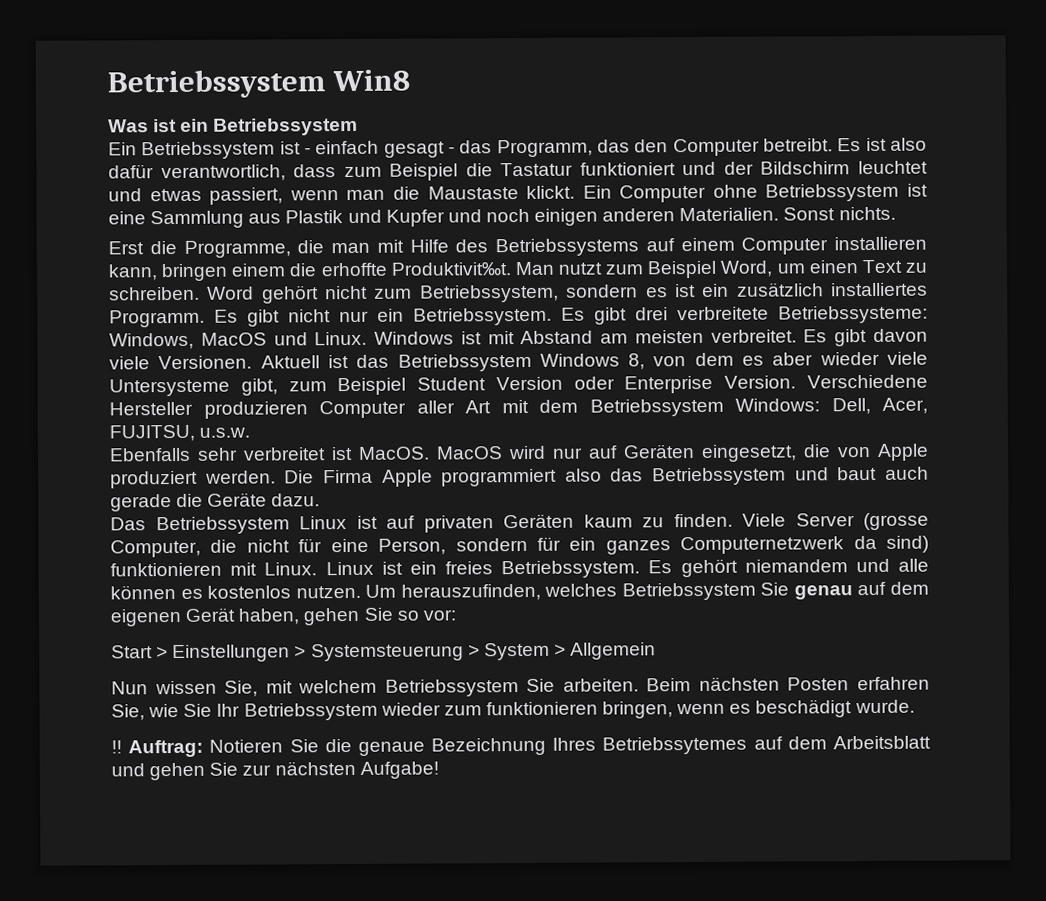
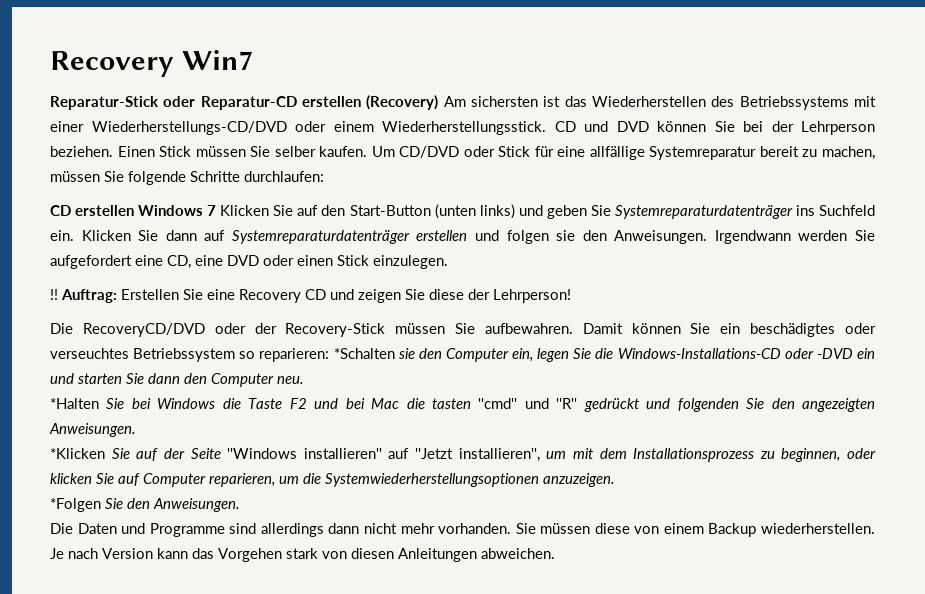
- Betriebssystem Win8
- Was ist ein Betriebssystem
- Ein Betriebssystem ist - einfach gesagt - das Programm, das den Computer betreibt. Es ist also dafür verantwortlich, dass zum Beispiel die Tastatur funktioniert und der Bildschirm leuchtet und etwas passiert, wenn man die Maustaste klickt. Ein Computer ohne Betriebssystem ist eine Sammlung aus Plastik und Kupfer und noch einigen anderen Materialien. Sonst nichts.
- Erst die Programme, die man mit Hilfe des Betriebssystems auf einem Computer installieren kann, bringen einem die erhoffte Produktivit‰t. Man nutzt zum Beispiel Word, um einen Text zu schreiben. Word gehört nicht zum Betriebssystem, sondern es ist ein zusätzlich installiertes Programm. Es gibt nicht nur ein Betriebssystem. Es gibt drei verbreitete Betriebssysteme: Windows, MacOS und Linux. Windows ist mit Abstand am meisten verbreitet. Es gibt davon viele Versionen. Aktuell ist das Betriebssystem Windows 8, von dem es aber wieder viele Untersysteme gibt, zum Beispiel Student Version oder Enterprise Version. Verschiedene Hersteller produzieren Computer aller Art mit dem Betriebssystem Windows: Dell, Acer, FUJITSU, u.s.w.
- Ebenfalls sehr verbreitet ist MacOS. MacOS wird nur auf Geräten eingesetzt, die von Apple produziert werden. Die Firma Apple programmiert also das Betriebssystem und baut auch gerade die Geräte dazu.
- Das Betriebssystem Linux ist auf privaten Geräten kaum zu finden. Viele Server (grosse Computer, die nicht für eine Person, sondern für ein ganzes Computernetzwerk da sind) funktionieren mit Linux. Linux ist ein freies Betriebssystem. Es gehört niemandem und alle können es kostenlos nutzen. Um herauszufinden, welches Betriebssystem Sie genau auf dem eigenen Gerät haben, gehen Sie so vor:
- Start > Einstellungen > Systemsteuerung > System > Allgemein
- Nun wissen Sie, mit welchem Betriebssystem Sie arbeiten. Beim nächsten Posten erfahren Sie, wie Sie Ihr Betriebssystem wieder zum funktionieren bringen, wenn es beschädigt wurde.
- !! Auftrag: Notieren Sie die genaue Bezeichnung Ihres Betriebssytemes auf dem Arbeitsblatt und gehen Sie zur nächsten Aufgabe!
+ Recovery Win7
+ Reparatur-Stick oder Reparatur-CD erstellen (Recovery) Am sichersten ist das Wiederherstellen des Betriebssystems mit einer Wiederherstellungs-CD/DVD oder einem Wiederherstellungsstick. CD und DVD können Sie bei der Lehrperson beziehen. Einen Stick müssen Sie selber kaufen. Um CD/DVD oder Stick für eine allfällige Systemreparatur bereit zu machen, müssen Sie folgende Schritte durchlaufen:
+ CD erstellen Windows 7 Klicken Sie auf den Start-Button (unten links) und geben Sie Systemreparaturdatenträger ins Suchfeld ein. Klicken Sie dann auf Systemreparaturdatenträger erstellen und folgen sie den Anweisungen. Irgendwann werden Sie aufgefordert eine CD, eine DVD oder einen Stick einzulegen.
+ !! Auftrag: Erstellen Sie eine Recovery CD und zeigen Sie diese der Lehrperson!
+ Die RecoveryCD/DVD oder der Recovery-Stick müssen Sie aufbewahren. Damit können Sie ein beschädigtes oder verseuchtes Betriebssystem so reparieren: *Schalten sie den Computer ein, legen Sie die Windows-Installations-CD oder -DVD ein und starten Sie dann den Computer neu.
+ *Halten Sie bei Windows die Taste F2 und bei Mac die tasten ''cmd'' und ''R'' gedrückt und folgenden Sie den angezeigten Anweisungen.
+ *Klicken Sie auf der Seite ''Windows installieren'' auf ''Jetzt installieren'', um mit dem Installationsprozess zu beginnen, oder klicken Sie auf Computer reparieren, um die Systemwiederherstellungsoptionen anzuzeigen.
+ *Folgen Sie den Anweisungen.
+ Die Daten und Programme sind allerdings dann nicht mehr vorhanden. Sie müssen diese von einem Backup wiederherstellen. Je nach Version kann das Vorgehen stark von diesen Anleitungen abweichen.

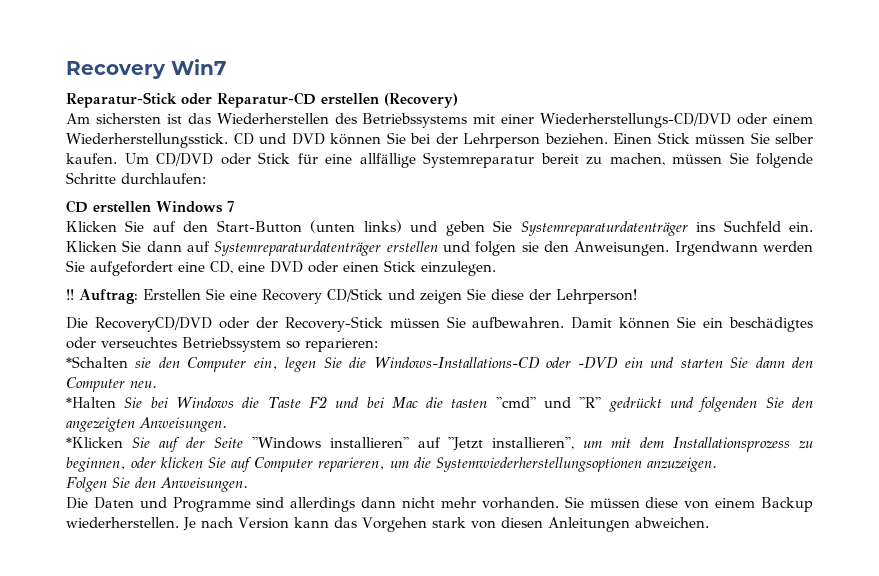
- Reparatur-Stick oder Reparatur-CD erstellen (Recovery) Am sichersten ist das Wiederherstellen des Betriebssystems mit einer Wiederherstellungs-CD/DVD oder einem Wiederherstellungsstick.
+ Reparatur-Stick oder Reparatur-CD erstellen (Recovery)
+ Am sichersten ist das Wiederherstellen des Betriebssystems mit einer Wiederherstellungs-CD/DVD oder einem Wiederherstellungsstick.
- CD erstellen Windows 7 Klicken Sie auf den Start-Button (unten links) und geben Sie Systemreparaturdatenträger ins Suchfeld ein.
+ CD erstellen Windows 7
+ Klicken Sie auf den Start-Button (unten links) und geben Sie Systemreparaturdatenträger ins Suchfeld ein.
- Auftrag: Erstellen Sie eine Recovery CD und zeigen Sie diese der Lehrperson!
+ Auftrag: Erstellen Sie eine Recovery CD/Stick und zeigen Sie diese der Lehrperson!
- Damit können Sie ein beschädigtes oder verseuchtes Betriebssystem so reparieren: *Schalten sie den Computer ein, legen Sie die Windows-Installations-CD oder -DVD ein und starten Sie dann den Computer neu.
+ Damit können Sie ein beschädigtes oder verseuchtes Betriebssystem so reparieren:
+ *Schalten sie den Computer ein, legen Sie die Windows-Installations-CD oder -DVD ein und starten Sie dann den Computer neu.
- *Folgen Sie den Anweisungen.
+ Folgen Sie den Anweisungen.

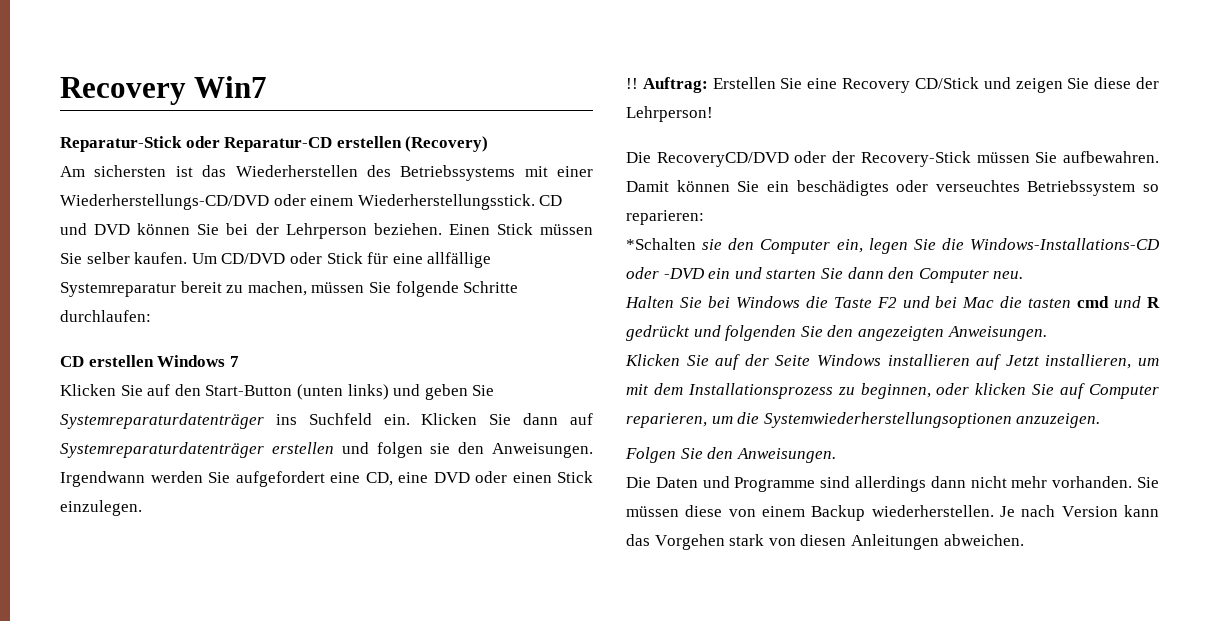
- *Halten Sie bei Windows die Taste F2 und bei Mac die tasten ''cmd'' und ''R'' gedrückt und folgenden Sie den angezeigten Anweisungen.
+ Halten Sie bei Windows die Taste F2 und bei Mac die tasten cmd und R gedrückt und folgenden Sie den angezeigten Anweisungen.
- *Klicken Sie auf der Seite ''Windows installieren'' auf ''Jetzt installieren'', um mit dem Installationsprozess zu beginnen, oder klicken Sie auf Computer reparieren, um die Systemwiederherstellungsoptionen anzuzeigen.
+ Klicken Sie auf der Seite Windows installieren auf Jetzt installieren, um mit dem Installationsprozess zu beginnen, oder klicken Sie auf Computer reparieren, um die Systemwiederherstellungsoptionen anzuzeigen.

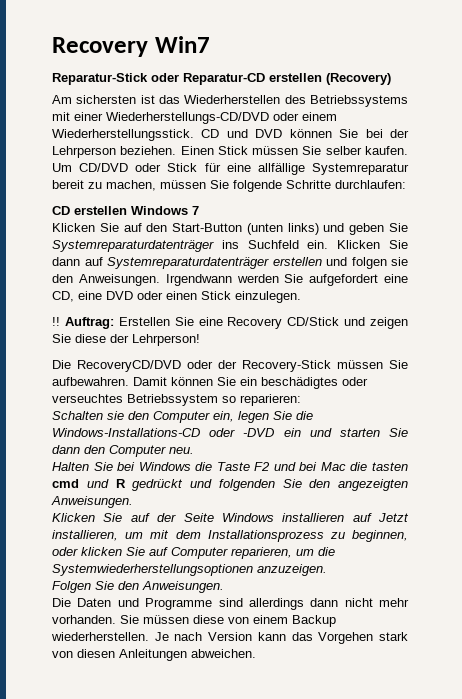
- *Schalten sie den Computer ein, legen Sie die Windows-Installations-CD oder -DVD ein und starten Sie dann den Computer neu.
+ Schalten sie den Computer ein, legen Sie die Windows-Installations-CD oder -DVD ein und starten Sie dann den Computer neu.

